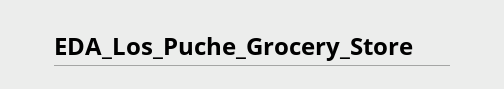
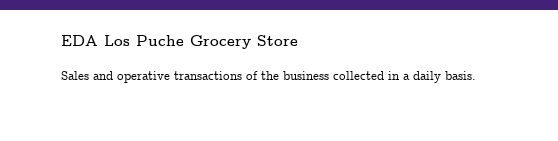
- EDA_Los_Puche_Grocery_Store
+ EDA Los Puche Grocery Store
+ Sales and operative transactions of the business collected in a daily basis.

